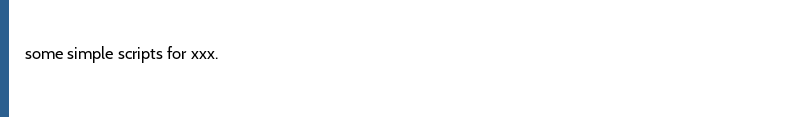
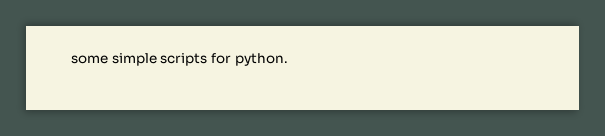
- some simple scripts for xxx.
+ some simple scripts for python.

